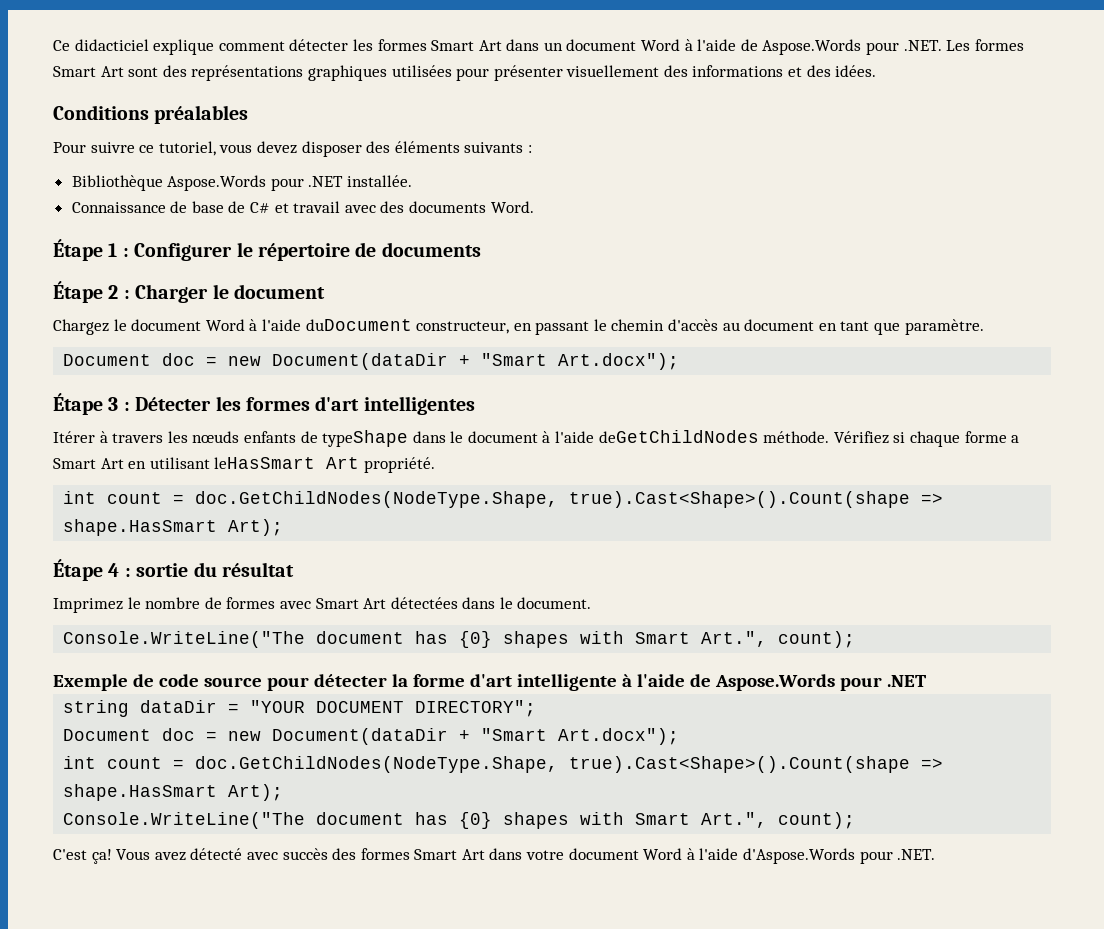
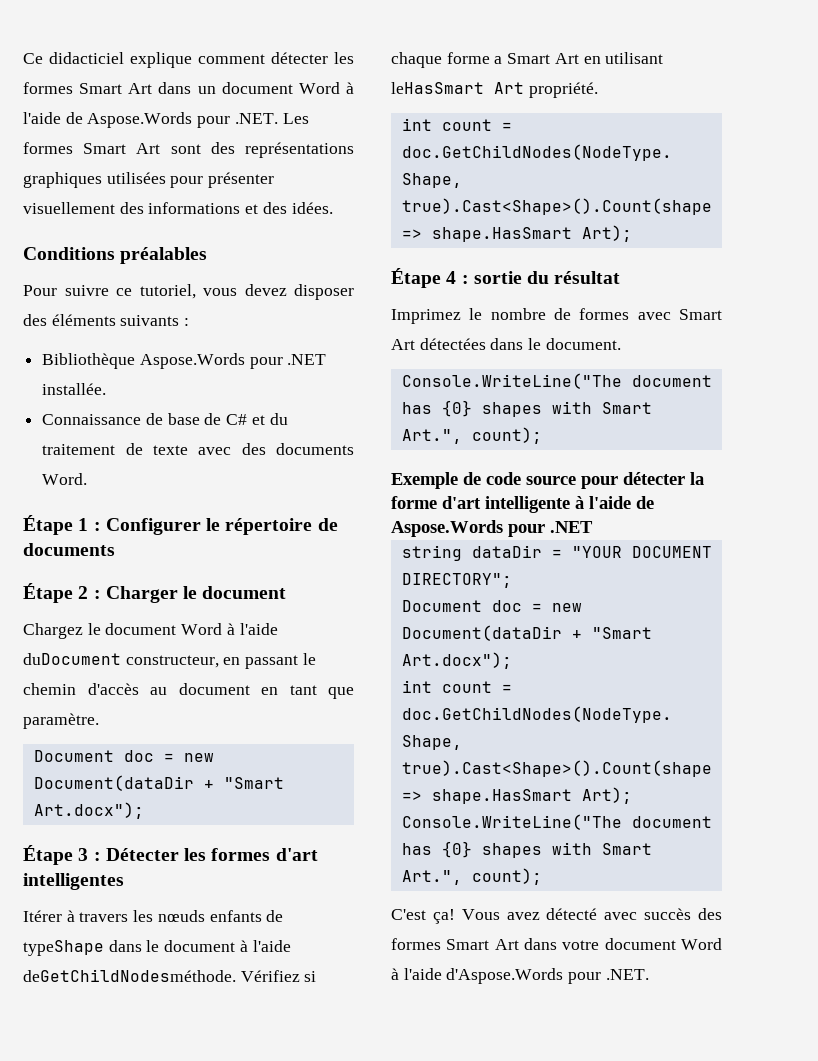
- Connaissance de base de C# et travail avec des documents Word.
+ Connaissance de base de C# et du traitement de texte avec des documents Word.
- Itérer à travers les nœuds enfants de typeShape dans le document à l'aide deGetChildNodes méthode.
+ Itérer à travers les nœuds enfants de typeShape dans le document à l'aide deGetChildNodesméthode.

